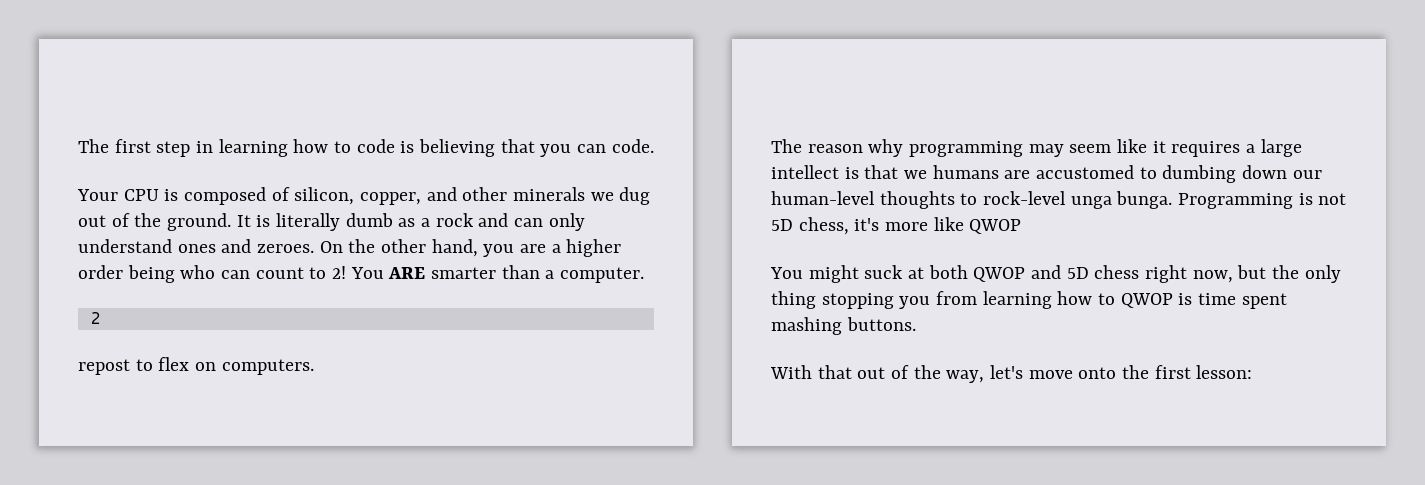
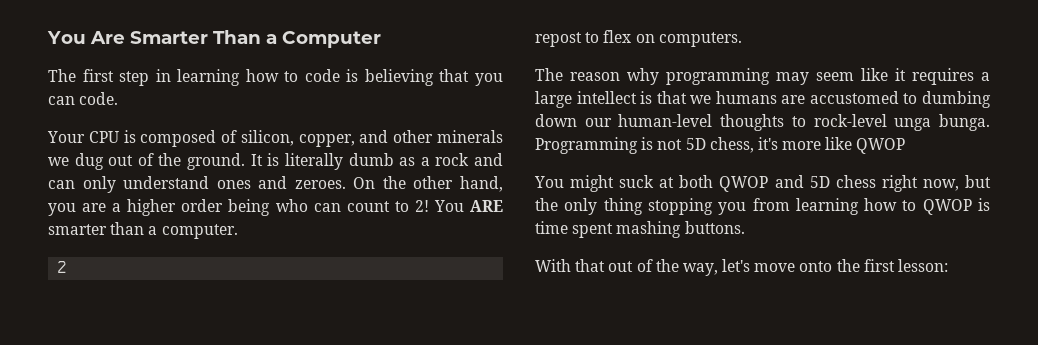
+ You Are Smarter Than a Computer

